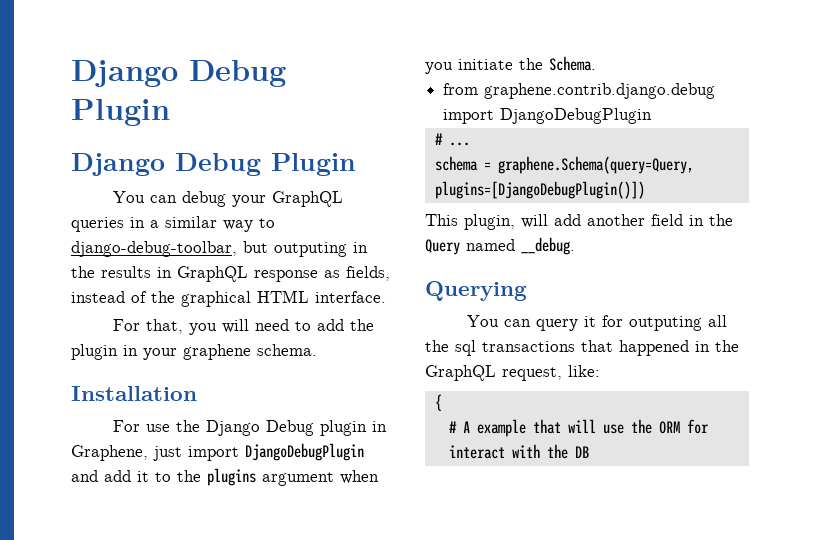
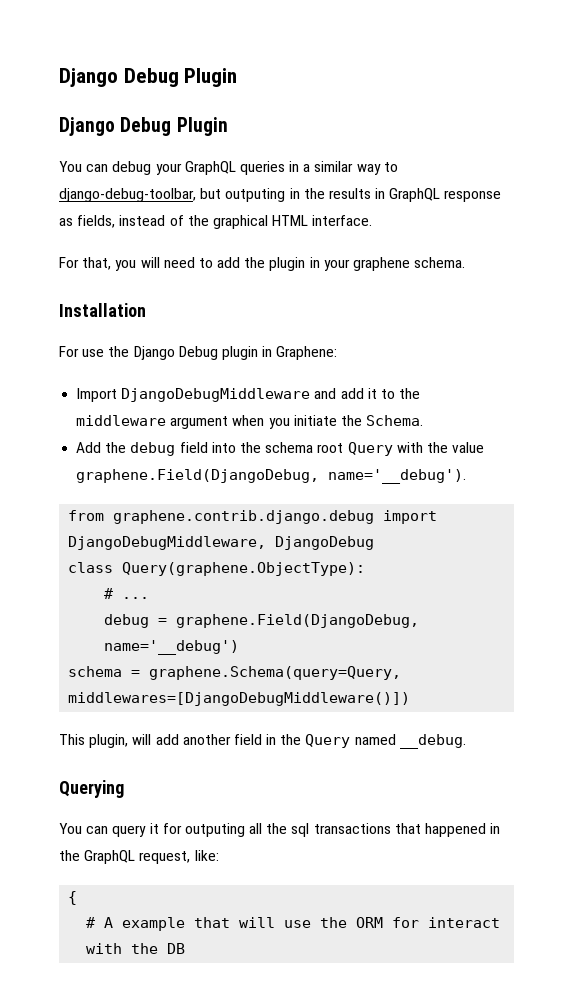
- For use the Django Debug plugin in Graphene, just import DjangoDebugPlugin and add it to the plugins argument when you initiate the Schema.
+ For use the Django Debug plugin in Graphene:
+ Import DjangoDebugMiddleware and add it to the middleware argument when you initiate the Schema.
- from graphene.contrib.django.debug import DjangoDebugPlugin
+ Add the debug field into the schema root Query with the value graphene.Field(DjangoDebug, name='__debug').
+ from graphene.contrib.django.debug import DjangoDebugMiddleware, DjangoDebug
+ class Query(graphene.ObjectType):
  # ...
+ debug = graphene.Field(DjangoDebug, name='__debug')
- schema = graphene.Schema(query=Query, plugins=[DjangoDebugPlugin()])
+ schema = graphene.Schema(query=Query, middlewares=[DjangoDebugMiddleware()])

